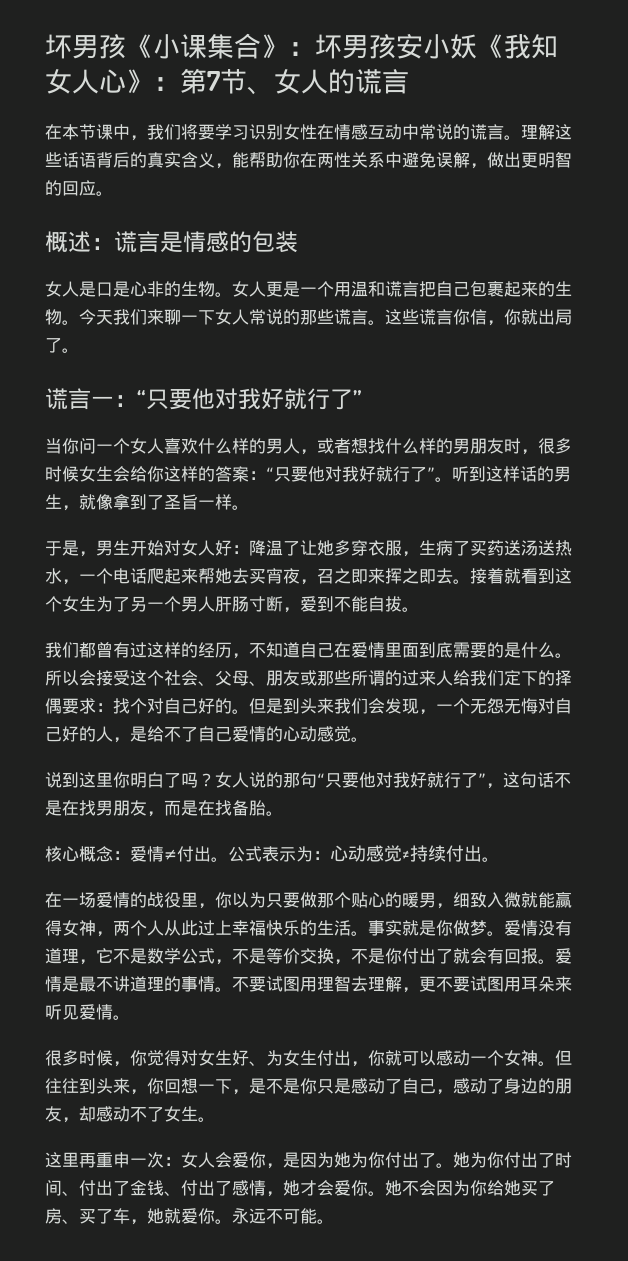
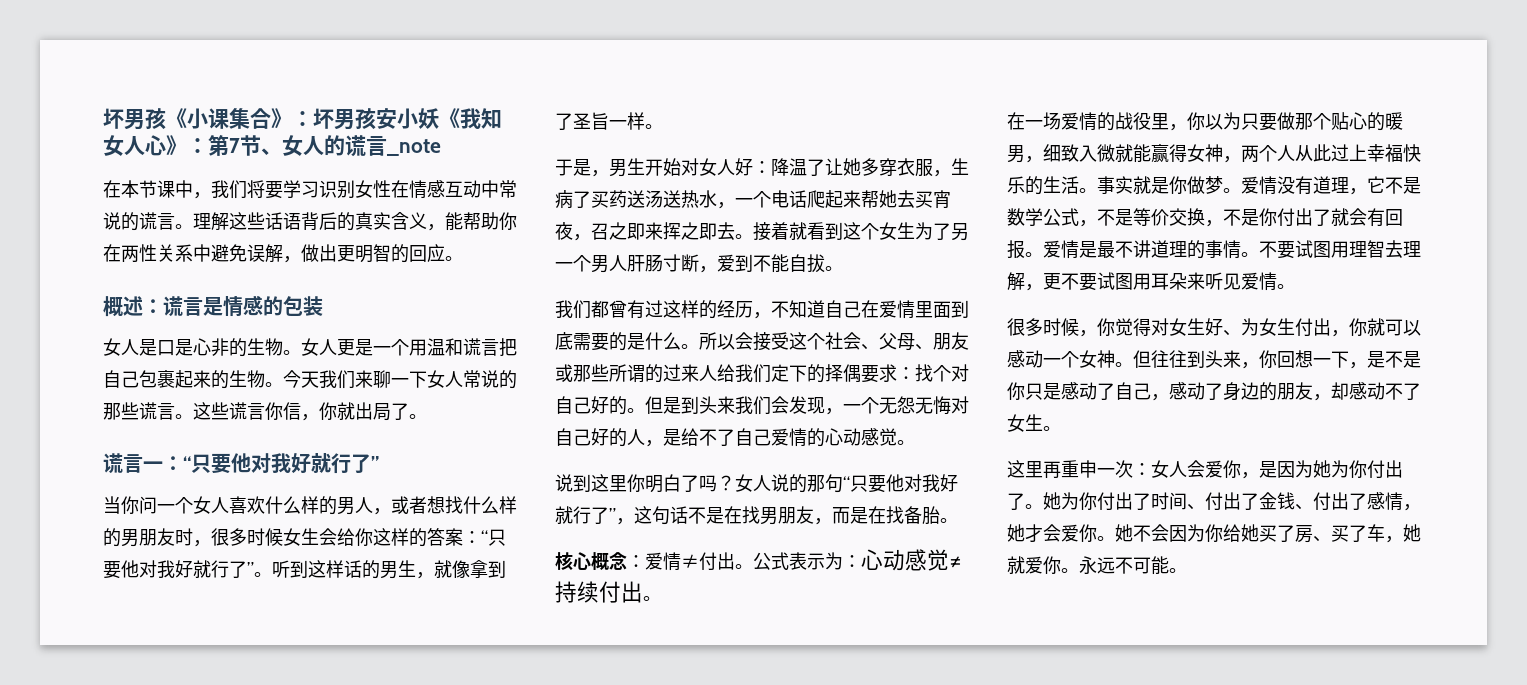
- 坏男孩《小课集合》：坏男孩安小妖《我知女人心》：第7节、女人的谎言
+ 坏男孩《小课集合》：坏男孩安小妖《我知女人心》：第7节、女人的谎言_note

